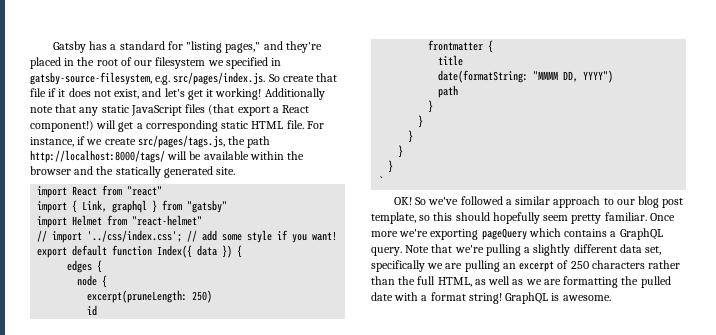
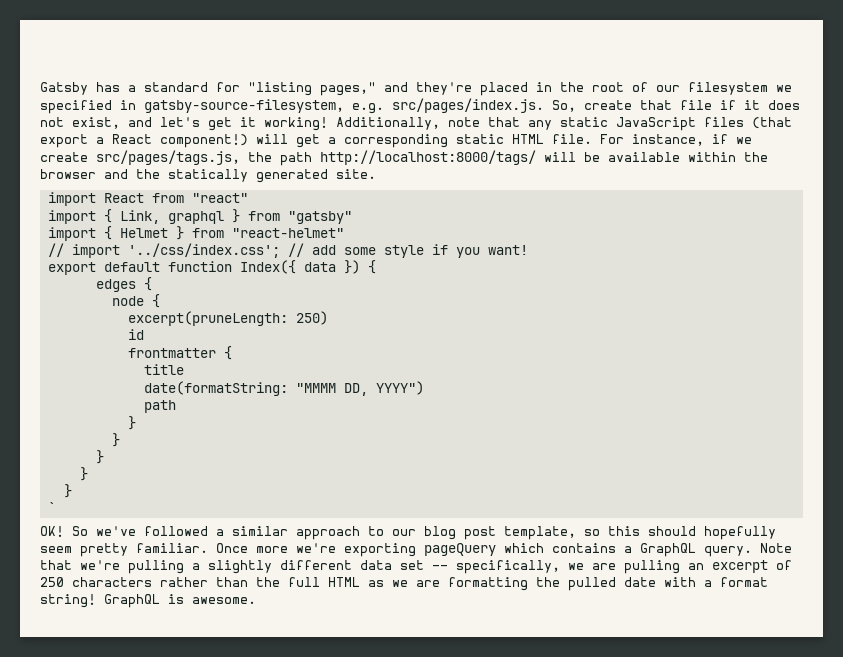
- Gatsby has a standard for "listing pages," and they're placed in the root of our filesystem we specified in gatsby-source-filesystem, e.g. src/pages/index.js. So create that file if it does not exist, and let's get it working!
+ Gatsby has a standard for "listing pages," and they're placed in the root of our filesystem we specified in gatsby-source-filesystem, e.g. src/pages/index.js. So, create that file if it does not exist, and let's get it working!
- Additionally note that any static JavaScript files (that export a React component!) will get a corresponding static HTML file.
+ Additionally, note that any static JavaScript files (that export a React component!) will get a corresponding static HTML file.
- import Helmet from "react-helmet"
+ import { Helmet } from "react-helmet"
- Note that we're pulling a slightly different data set, specifically we are pulling an excerpt of 250 characters rather than the full HTML, as well as we are formatting the pulled date with a format string!
+ Note that we're pulling a slightly different data set -- specifically, we are pulling an excerpt of 250 characters rather than the full HTML as we are formatting the pulled date with a format string!

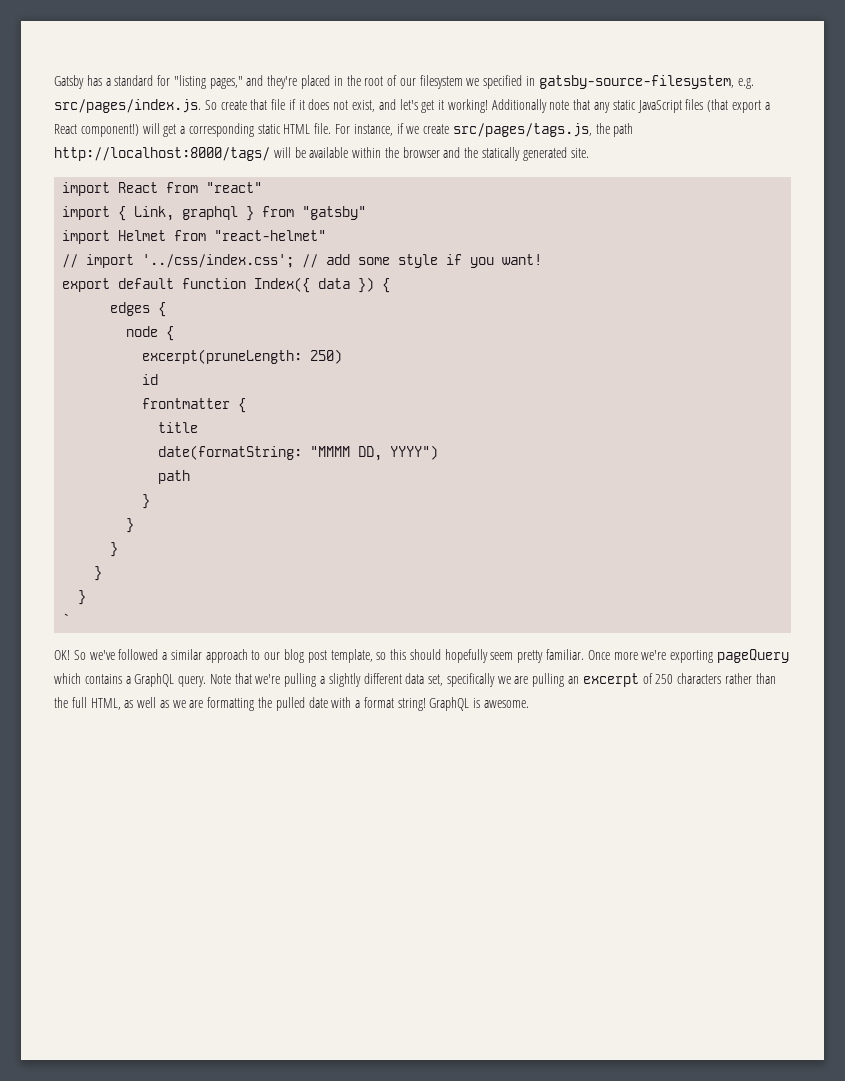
- Gatsby has a standard for "listing pages," and they're placed in the root of our filesystem we specified in gatsby-source-filesystem, e.g. src/pages/index.js. So, create that file if it does not exist, and let's get it working!
+ Gatsby has a standard for "listing pages," and they're placed in the root of our filesystem we specified in gatsby-source-filesystem, e.g. src/pages/index.js. So create that file if it does not exist, and let's get it working!
- Additionally, note that any static JavaScript files (that export a React component!) will get a corresponding static HTML file.
+ Additionally note that any static JavaScript files (that export a React component!) will get a corresponding static HTML file.
- import { Helmet } from "react-helmet"
+ import Helmet from "react-helmet"
- Note that we're pulling a slightly different data set -- specifically, we are pulling an excerpt of 250 characters rather than the full HTML as we are formatting the pulled date with a format string!
+ Note that we're pulling a slightly different data set, specifically we are pulling an excerpt of 250 characters rather than the full HTML, as well as we are formatting the pulled date with a format string!

